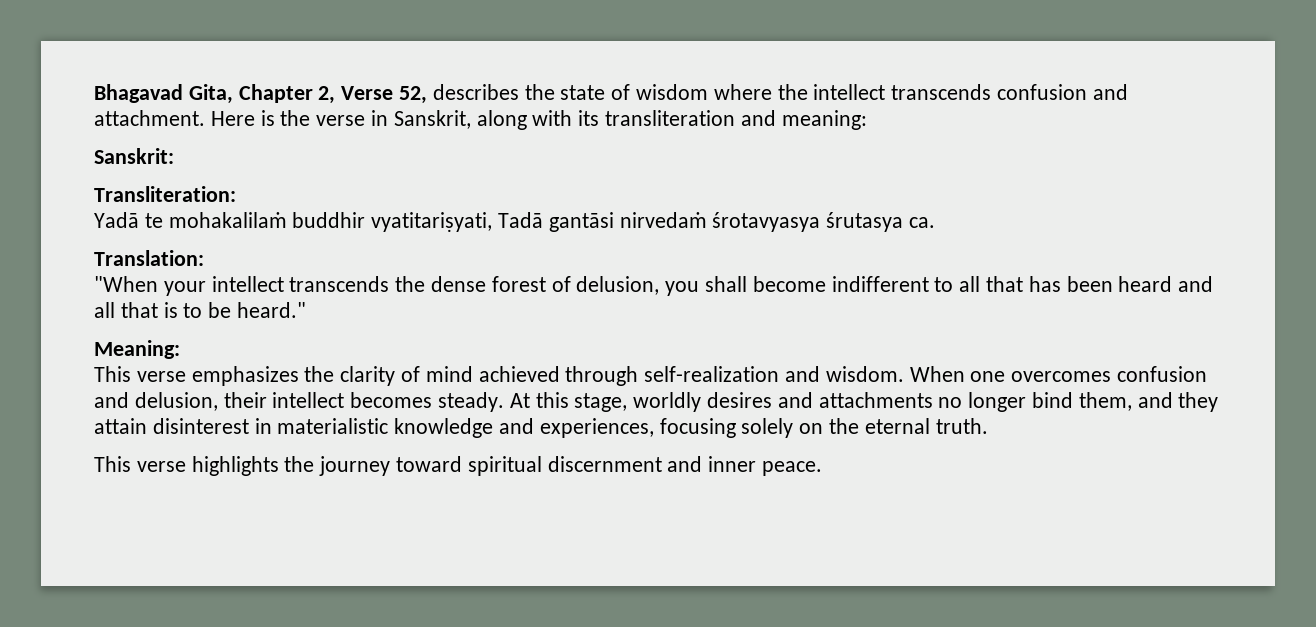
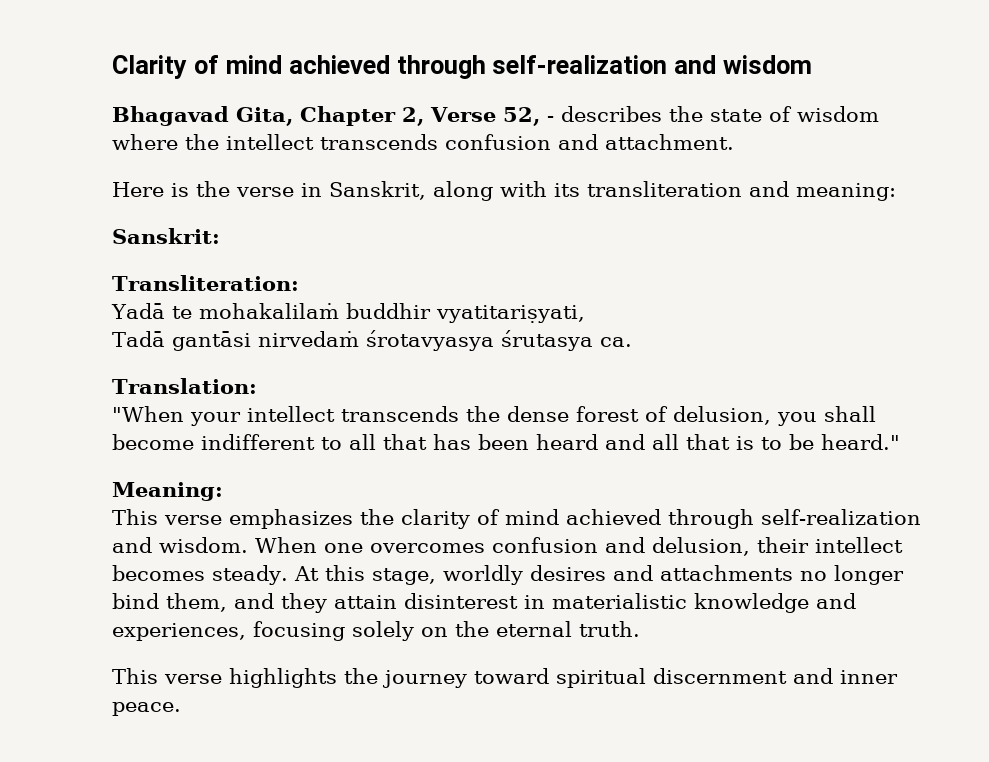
+ Clarity of mind achieved through self-realization and wisdom
- Bhagavad Gita, Chapter 2, Verse 52, describes the state of wisdom where the intellect transcends confusion and attachment. Here is the verse in Sanskrit, along with its transliteration and meaning:
+ Bhagavad Gita, Chapter 2, Verse 52, - describes the state of wisdom where the intellect transcends confusion and attachment.
+ Here is the verse in Sanskrit, along with its transliteration and meaning:
- Yadā te mohakalilaṁ buddhir vyatitariṣyati, Tadā gantāsi nirvedaṁ śrotavyasya śrutasya ca.
+ Yadā te mohakalilaṁ buddhir vyatitariṣyati,
+ Tadā gantāsi nirvedaṁ śrotavyasya śrutasya ca.

